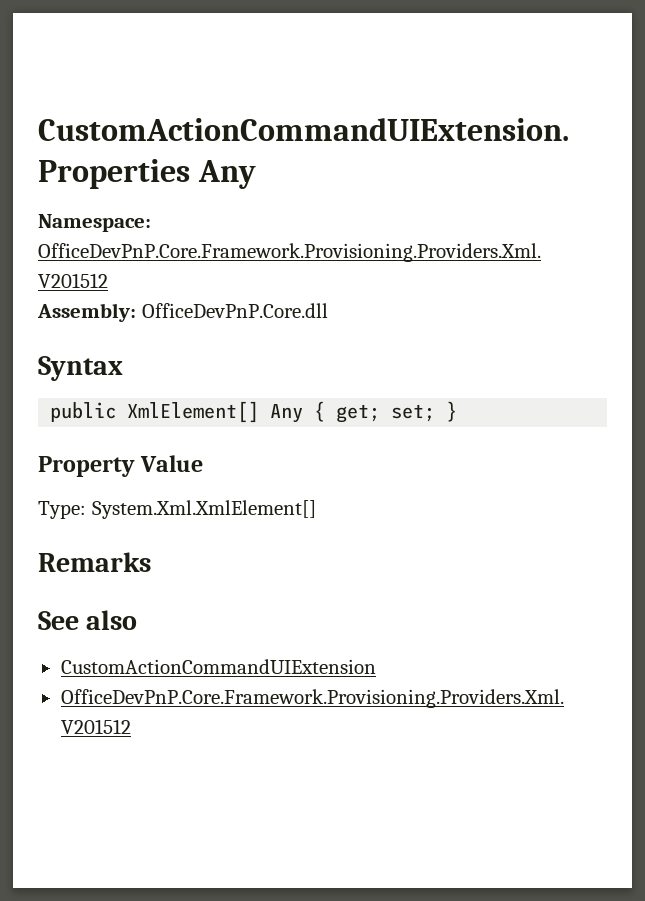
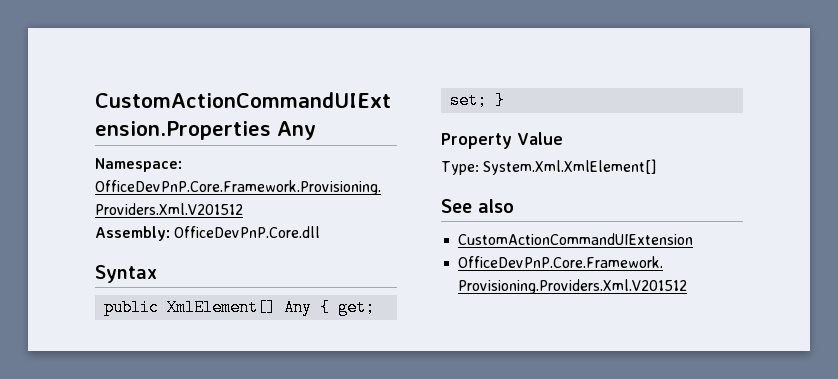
- Remarks

